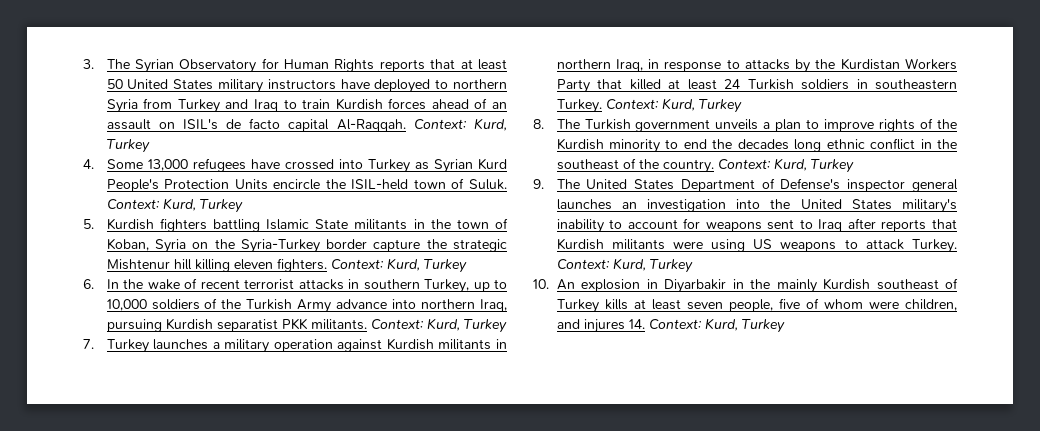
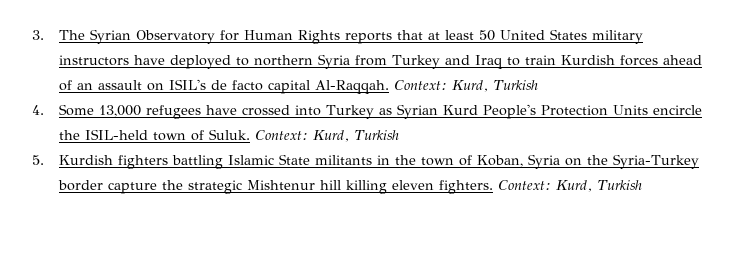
- 3. The Syrian Observatory for Human Rights reports that at least 50 United States military instructors have deployed to northern Syria from Turkey and Iraq to train Kurdish forces ahead of an assault on ISIL's de facto capital Al-Raqqah. Context: Kurd, Turkey
+ 3. The Syrian Observatory for Human Rights reports that at least 50 United States military instructors have deployed to northern Syria from Turkey and Iraq to train Kurdish forces ahead of an assault on ISIL's de facto capital Al-Raqqah. Context: Kurd, Turkish
- 4. Some 13,000 refugees have crossed into Turkey as Syrian Kurd People's Protection Units encircle the ISIL-held town of Suluk. Context: Kurd, Turkey
+ 4. Some 13,000 refugees have crossed into Turkey as Syrian Kurd People's Protection Units encircle the ISIL-held town of Suluk. Context: Kurd, Turkish
- 5. Kurdish fighters battling Islamic State militants in the town of Koban, Syria on the Syria-Turkey border capture the strategic Mishtenur hill killing eleven fighters. Context: Kurd, Turkey
- 6. In the wake of recent terrorist attacks in southern Turkey, up to 10,000 soldiers of the Turkish Army advance into northern Iraq, pursuing Kurdish separatist PKK militants. Context: Kurd, Turkey
- 7. Turkey launches a military operation against Kurdish militants in northern Iraq, in response to attacks by the Kurdistan Workers Party that killed at least 24 Turkish soldiers in southeastern Turkey. Context: Kurd, Turkey
- 8. The Turkish government unveils a plan to improve rights of the Kurdish minority to end the decades long ethnic conflict in the southeast of the country. Context: Kurd, Turkey
- 9. The United States Department of Defense's inspector general launches an investigation into the United States military's inability to account for weapons sent to Iraq after reports that Kurdish militants were using US weapons to attack Turkey. Context: Kurd, Turkey
- 10. An explosion in Diyarbakir in the mainly Kurdish southeast of Turkey kills at least seven people, five of whom were children, and injures 14. Context: Kurd, Turkey
+ 5. Kurdish fighters battling Islamic State militants in the town of Koban, Syria on the Syria-Turkey border capture the strategic Mishtenur hill killing eleven fighters. Context: Kurd, Turkish

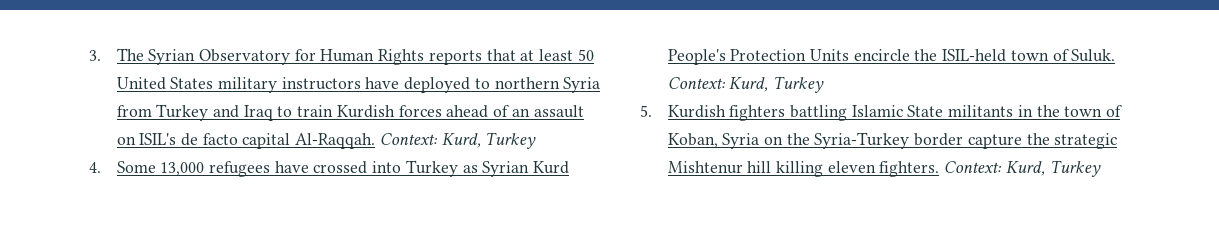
- 3. The Syrian Observatory for Human Rights reports that at least 50 United States military instructors have deployed to northern Syria from Turkey and Iraq to train Kurdish forces ahead of an assault on ISIL's de facto capital Al-Raqqah. Context: Kurd, Turkish
+ 3. The Syrian Observatory for Human Rights reports that at least 50 United States military instructors have deployed to northern Syria from Turkey and Iraq to train Kurdish forces ahead of an assault on ISIL's de facto capital Al-Raqqah. Context: Kurd, Turkey
- 4. Some 13,000 refugees have crossed into Turkey as Syrian Kurd People's Protection Units encircle the ISIL-held town of Suluk. Context: Kurd, Turkish
+ 4. Some 13,000 refugees have crossed into Turkey as Syrian Kurd People's Protection Units encircle the ISIL-held town of Suluk. Context: Kurd, Turkey
- 5. Kurdish fighters battling Islamic State militants in the town of Koban, Syria on the Syria-Turkey border capture the strategic Mishtenur hill killing eleven fighters. Context: Kurd, Turkish
+ 5. Kurdish fighters battling Islamic State militants in the town of Koban, Syria on the Syria-Turkey border capture the strategic Mishtenur hill killing eleven fighters. Context: Kurd, Turkey

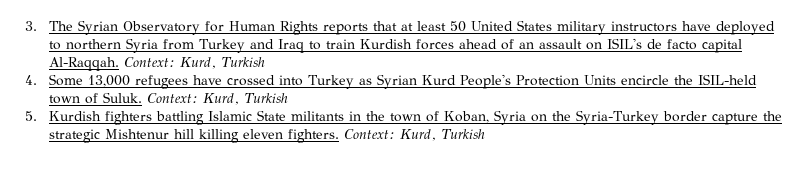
- 3. The Syrian Observatory for Human Rights reports that at least 50 United States military instructors have deployed to northern Syria from Turkey and Iraq to train Kurdish forces ahead of an assault on ISIL's de facto capital Al-Raqqah. Context: Kurd, Turkey
+ 3. The Syrian Observatory for Human Rights reports that at least 50 United States military instructors have deployed to northern Syria from Turkey and Iraq to train Kurdish forces ahead of an assault on ISIL's de facto capital Al-Raqqah. Context: Kurd, Turkish
- 4. Some 13,000 refugees have crossed into Turkey as Syrian Kurd People's Protection Units encircle the ISIL-held town of Suluk. Context: Kurd, Turkey
+ 4. Some 13,000 refugees have crossed into Turkey as Syrian Kurd People's Protection Units encircle the ISIL-held town of Suluk. Context: Kurd, Turkish
- 5. Kurdish fighters battling Islamic State militants in the town of Koban, Syria on the Syria-Turkey border capture the strategic Mishtenur hill killing eleven fighters. Context: Kurd, Turkey
+ 5. Kurdish fighters battling Islamic State militants in the town of Koban, Syria on the Syria-Turkey border capture the strategic Mishtenur hill killing eleven fighters. Context: Kurd, Turkish

